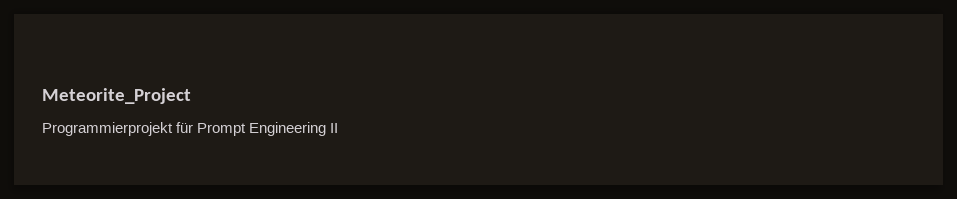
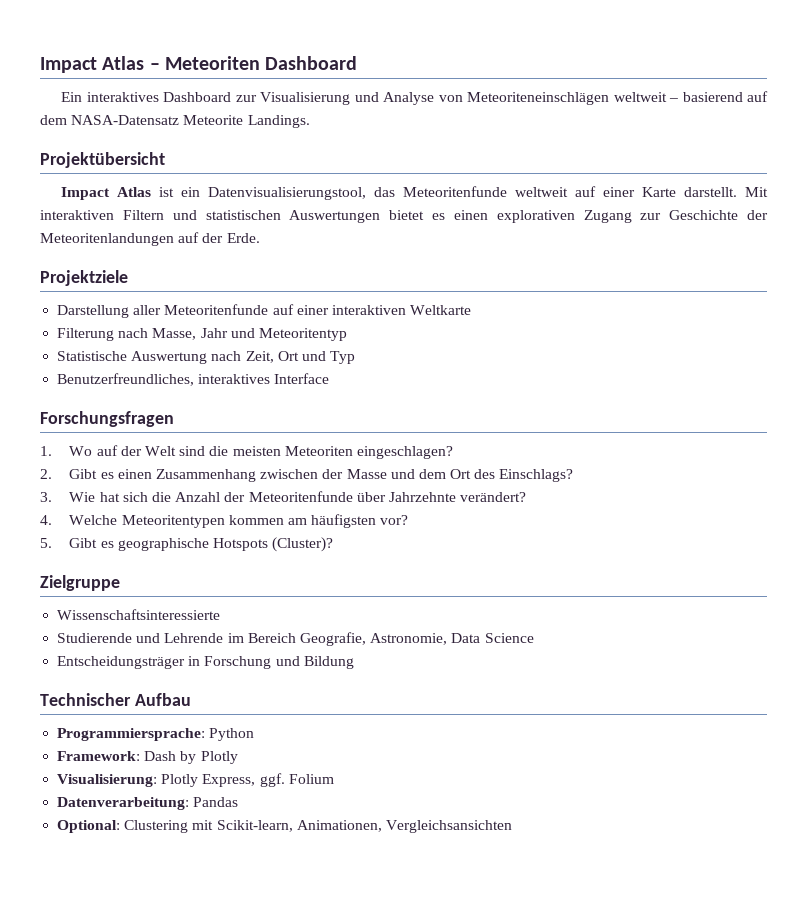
- Meteorite_Project
- Programmierprojekt für Prompt Engineering II
+ Impact Atlas – Meteoriten Dashboard
+ Ein interaktives Dashboard zur Visualisierung und Analyse von Meteoriteneinschlägen weltweit – basierend auf dem NASA-Datensatz Meteorite Landings.
+ Projektübersicht
+ Impact Atlas ist ein Datenvisualisierungstool, das Meteoritenfunde weltweit auf einer Karte darstellt. Mit interaktiven Filtern und statistischen Auswertungen bietet es einen explorativen Zugang zur Geschichte der Meteoritenlandungen auf der Erde.
+ Projektziele
+ Darstellung aller Meteoritenfunde auf einer interaktiven Weltkarte
+ Filterung nach Masse, Jahr und Meteoritentyp
+ Statistische Auswertung nach Zeit, Ort und Typ
+ Benutzerfreundliches, interaktives Interface
+ Forschungsfragen
+ 1. Wo auf der Welt sind die meisten Meteoriten eingeschlagen?
+ 2. Gibt es einen Zusammenhang zwischen der Masse und dem Ort des Einschlags?
+ 3. Wie hat sich die Anzahl der Meteoritenfunde über Jahrzehnte verändert?
+ 4. Welche Meteoritentypen kommen am häufigsten vor?
+ 5. Gibt es geographische Hotspots (Cluster)?
+ Zielgruppe
+ Wissenschaftsinteressierte
+ Studierende und Lehrende im Bereich Geografie, Astronomie, Data Science
+ Entscheidungsträger in Forschung und Bildung
+ Technischer Aufbau
+ Programmiersprache: Python
+ Framework: Dash by Plotly
+ Visualisierung: Plotly Express, ggf. Folium
+ Datenverarbeitung: Pandas
+ Optional: Clustering mit Scikit-learn, Animationen, Vergleichsansichten

